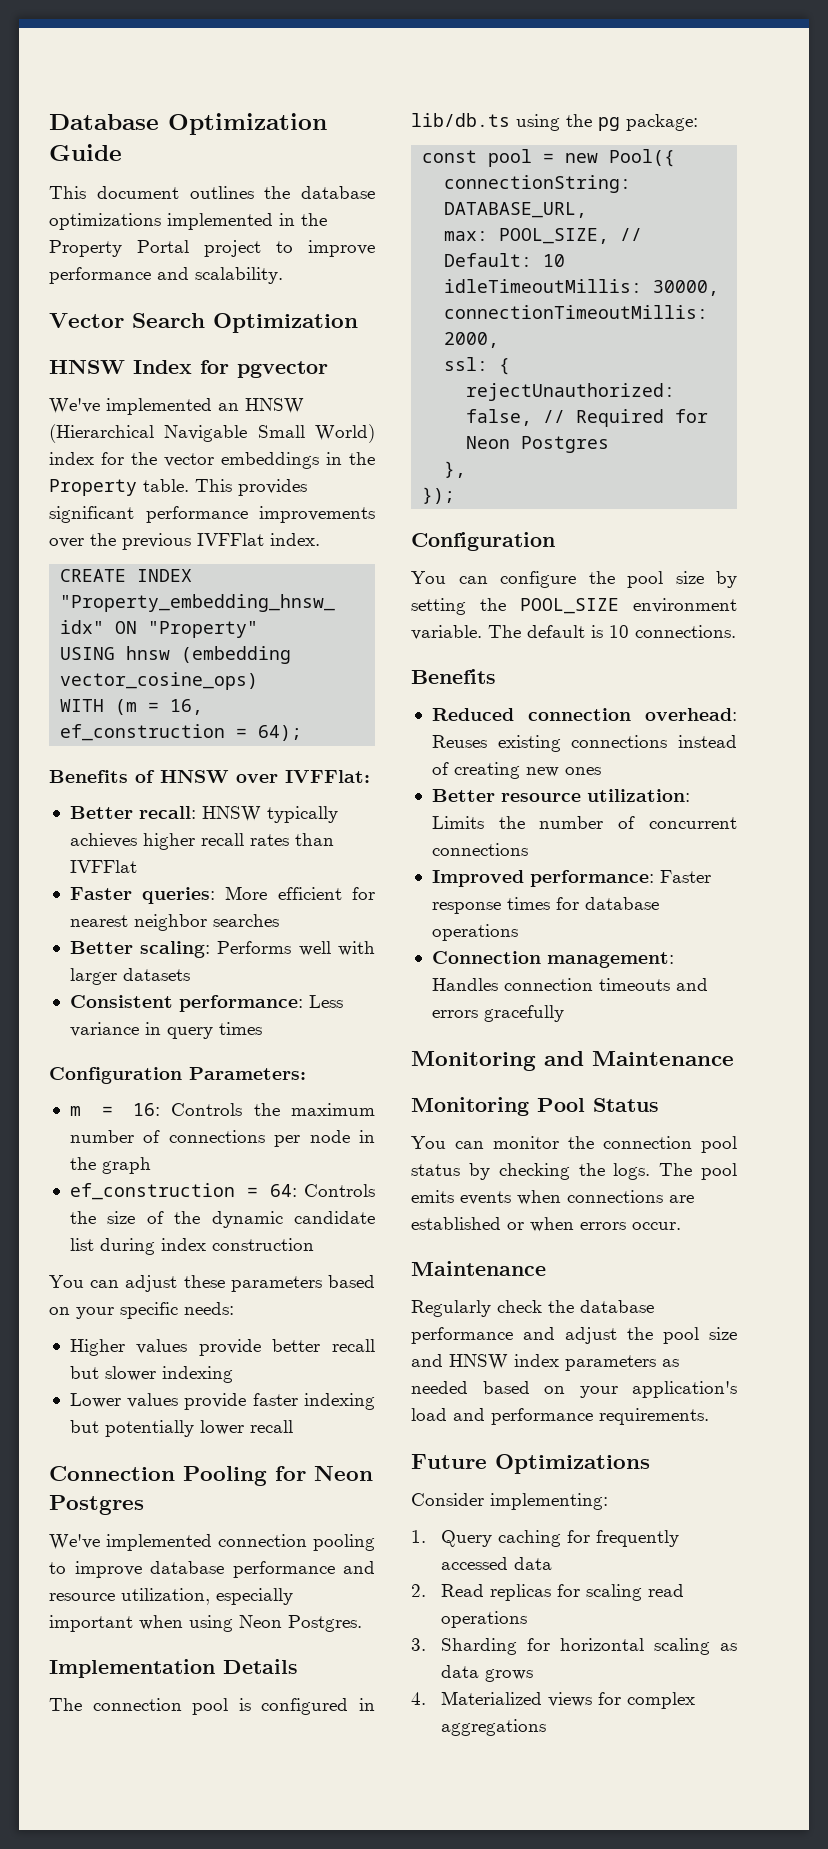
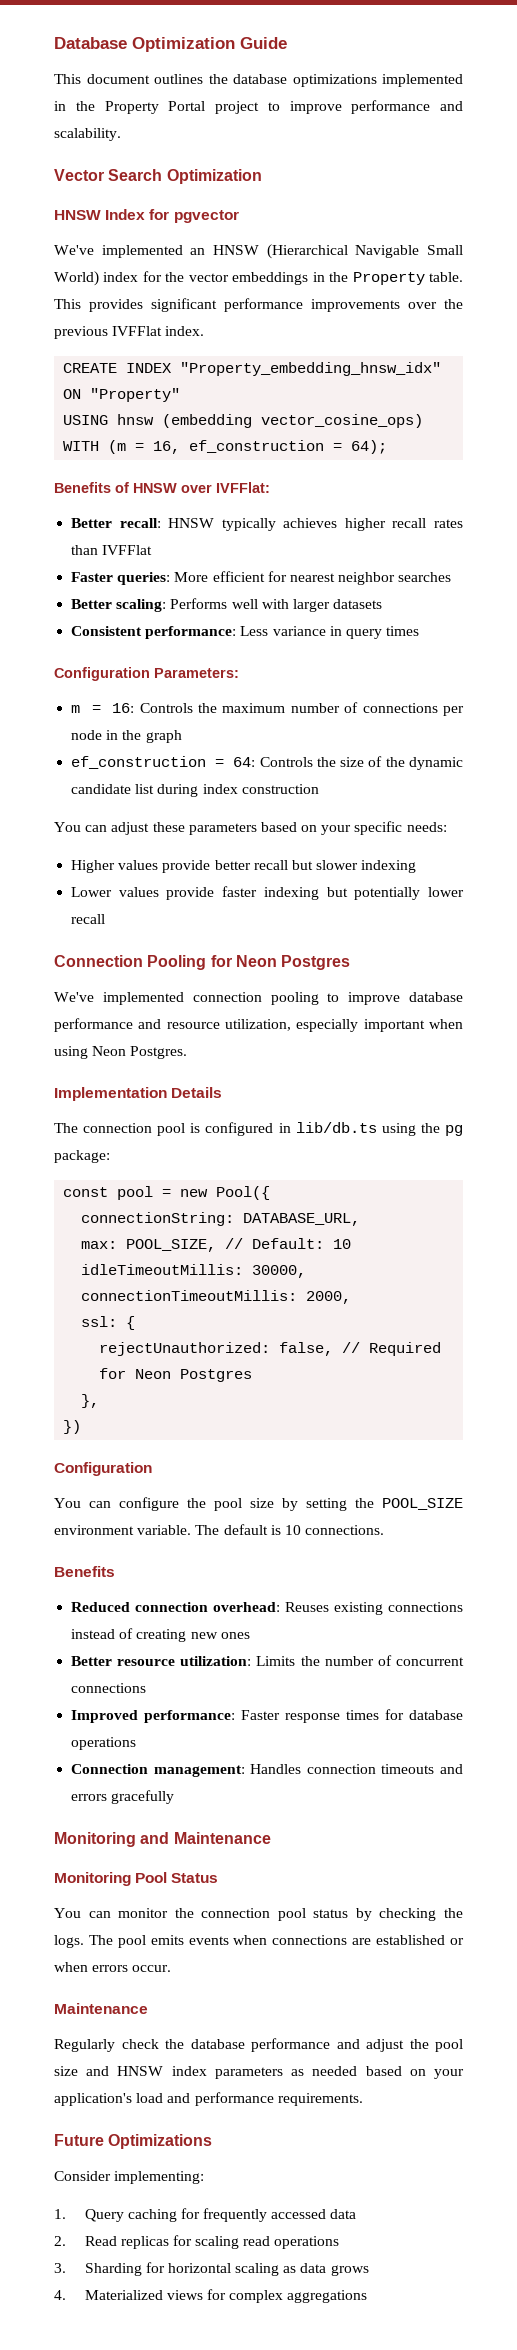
- });
+ })

